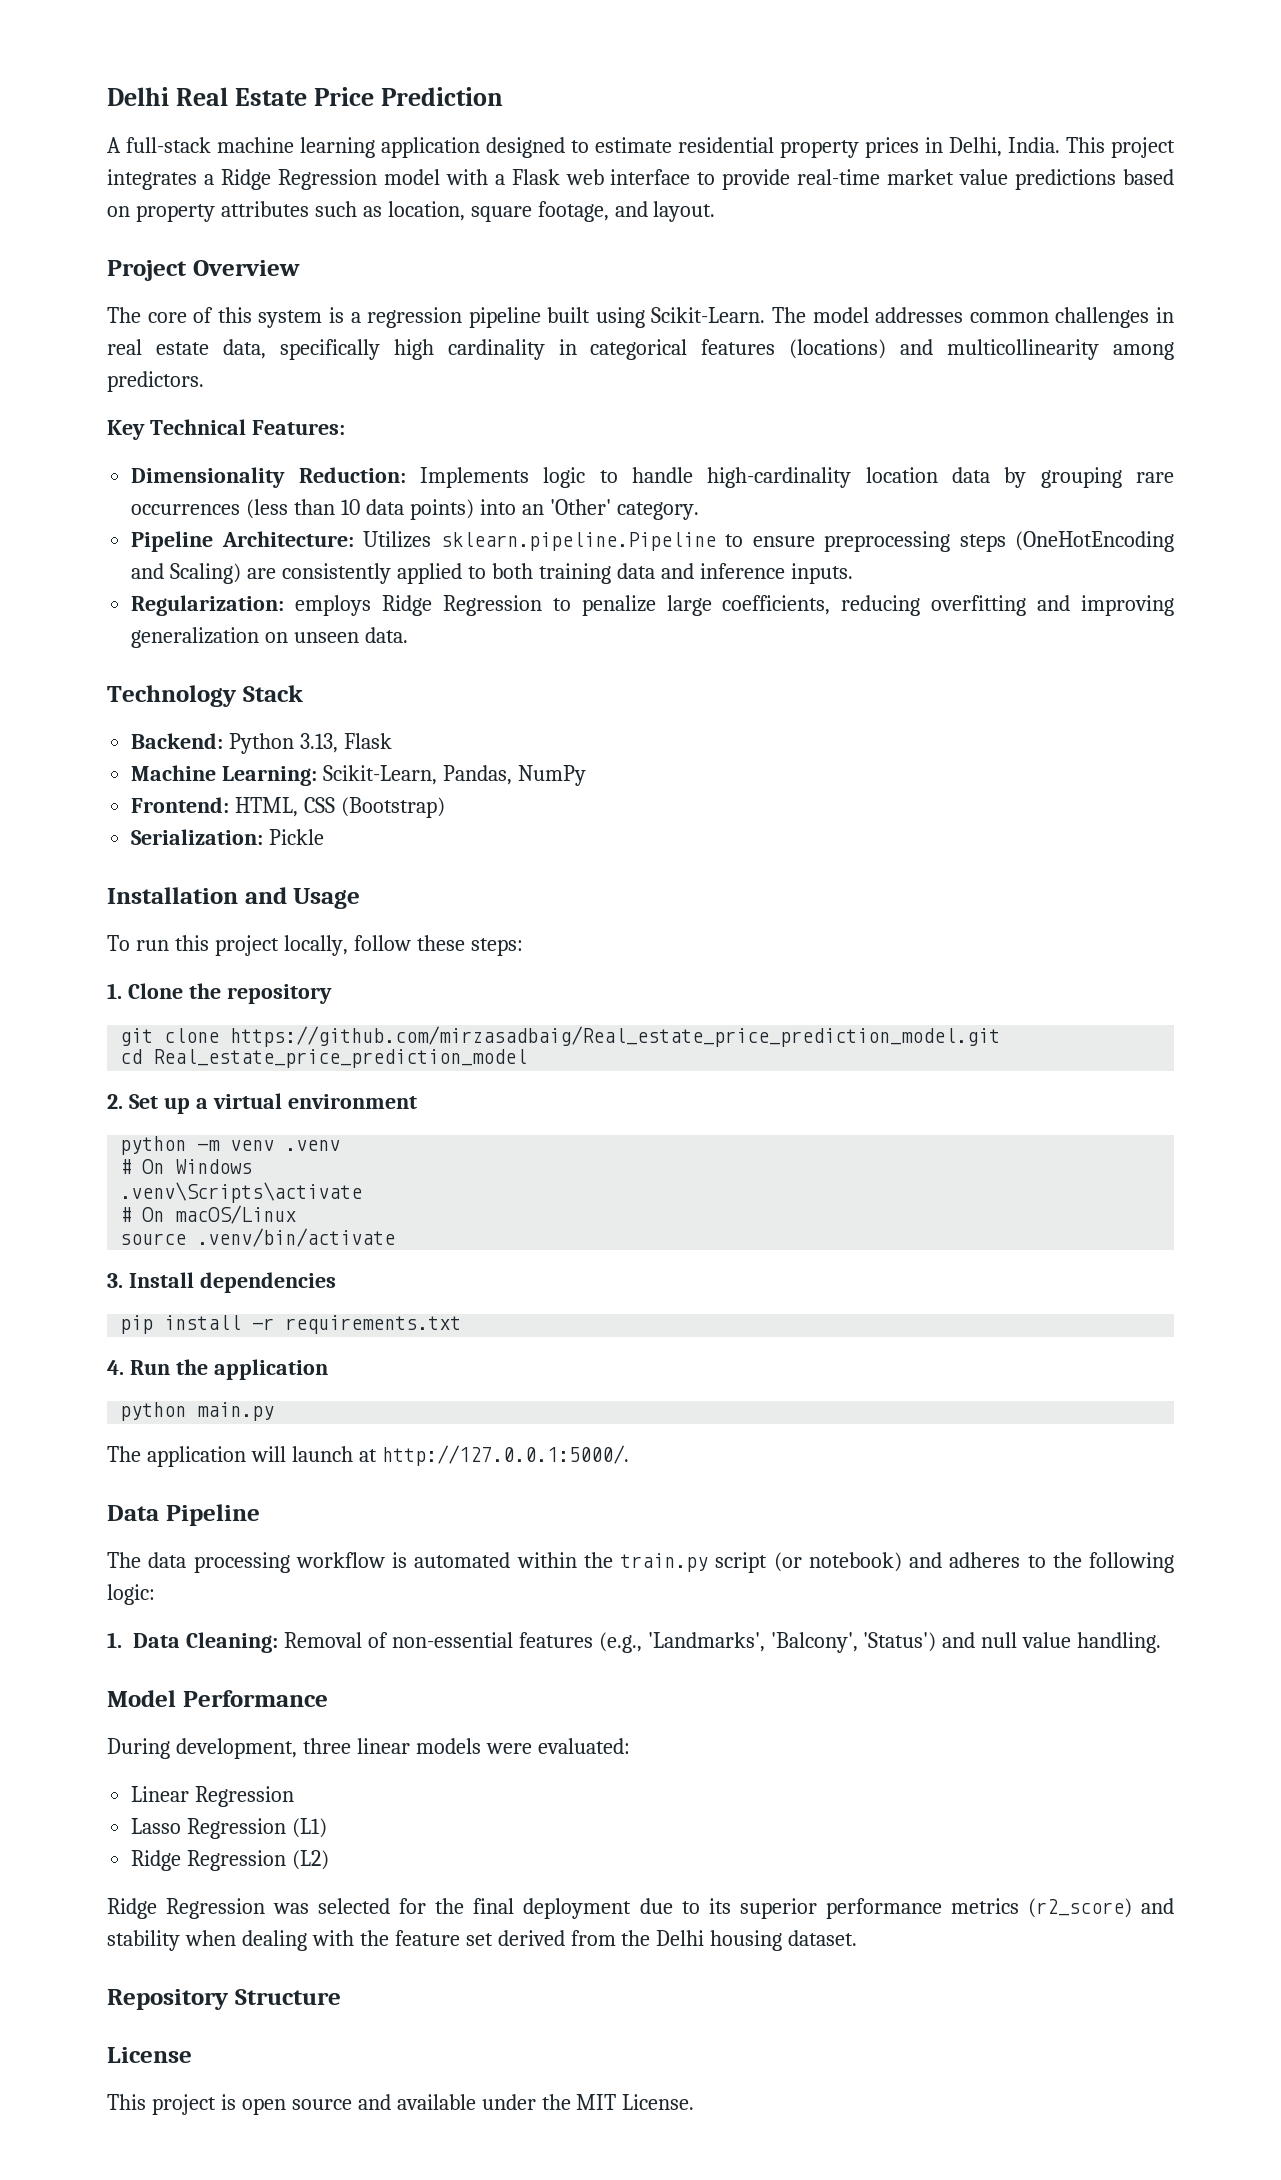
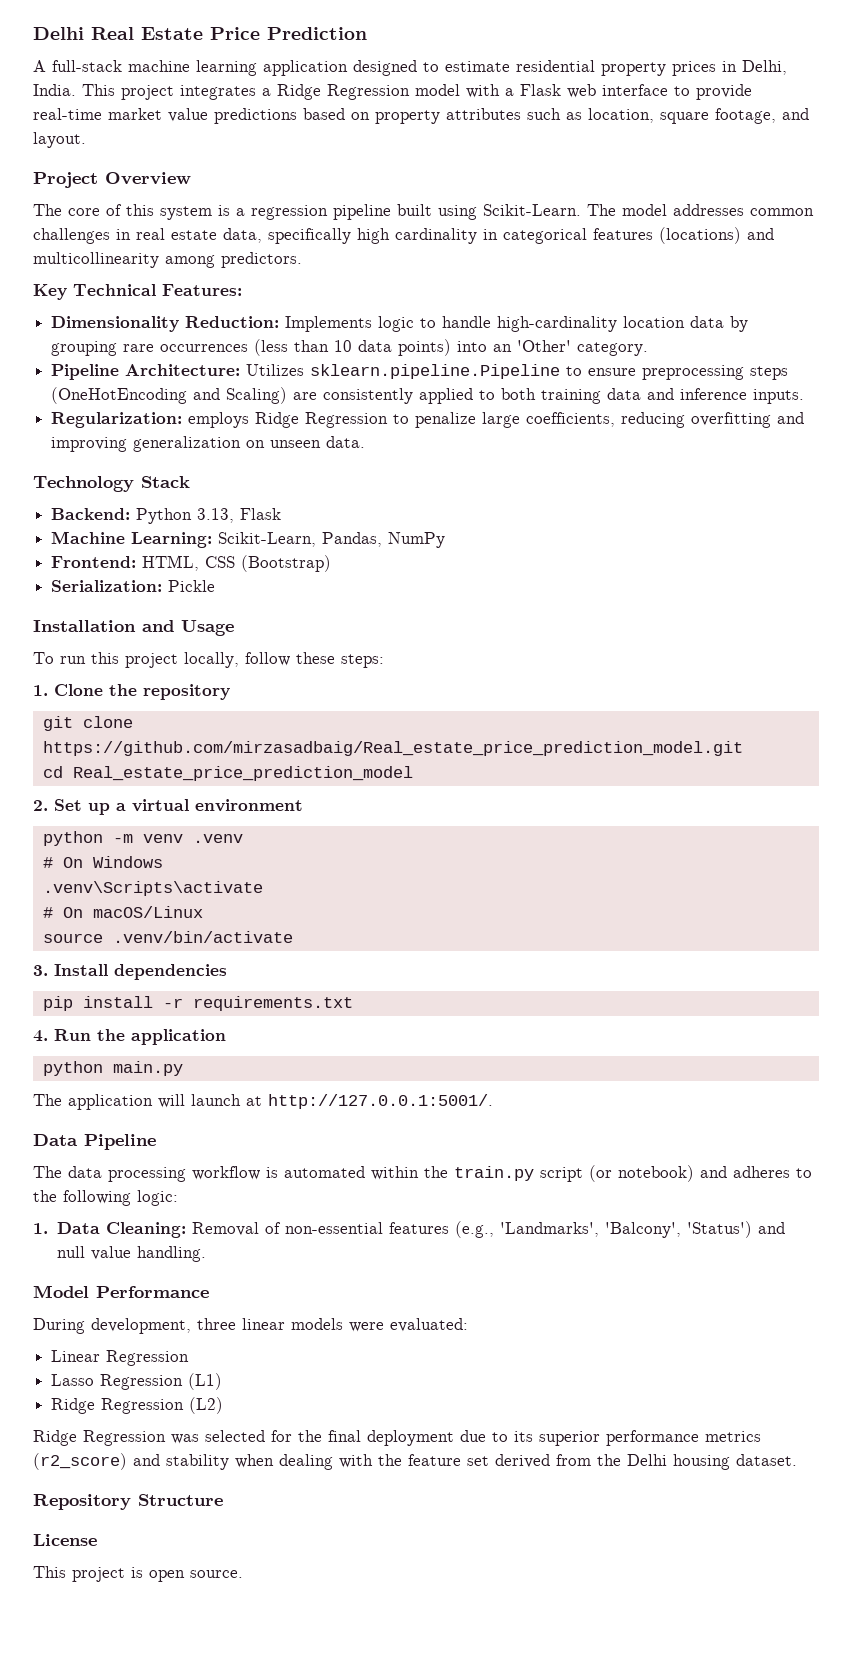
- The application will launch at http://127.0.0.1:5000/.
+ The application will launch at http://127.0.0.1:5001/.
- This project is open source and available under the MIT License.
+ This project is open source.

